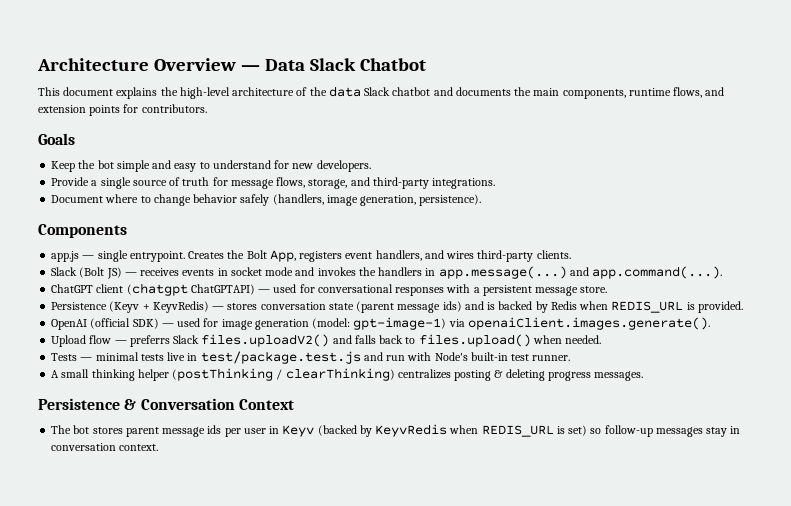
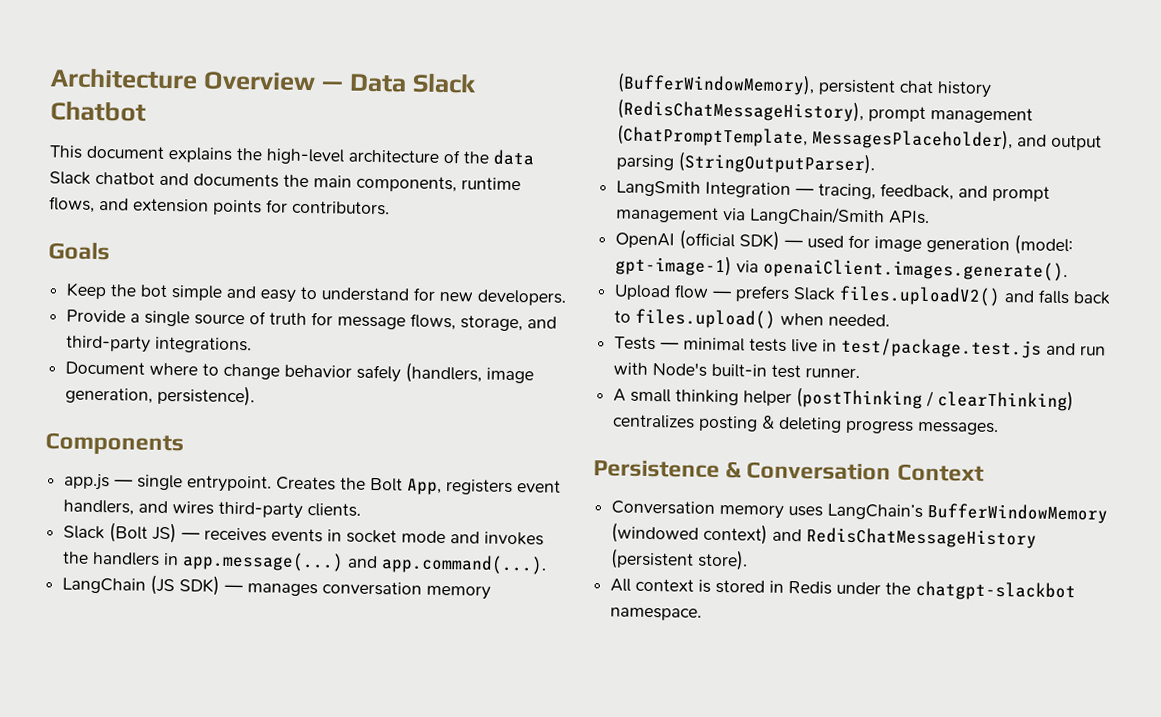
- ChatGPT client (chatgpt ChatGPTAPI) — used for conversational responses with a persistent message store.
- Persistence (Keyv + KeyvRedis) — stores conversation state (parent message ids) and is backed by Redis when REDIS_URL is provided.
+ LangChain (JS SDK) — manages conversation memory (BufferWindowMemory), persistent chat history (RedisChatMessageHistory), prompt management (ChatPromptTemplate, MessagesPlaceholder), and output parsing (StringOutputParser).
+ LangSmith Integration — tracing, feedback, and prompt management via LangChain/Smith APIs.
- Upload flow — preferrs Slack files.uploadV2() and falls back to files.upload() when needed.
+ Upload flow — prefers Slack files.uploadV2() and falls back to files.upload() when needed.
- The bot stores parent message ids per user in Keyv (backed by KeyvRedis when REDIS_URL is set) so follow-up messages stay in conversation context.
+ Conversation memory uses LangChain’s BufferWindowMemory (windowed context) and RedisChatMessageHistory (persistent store).
+ All context is stored in Redis under the chatgpt-slackbot namespace.

